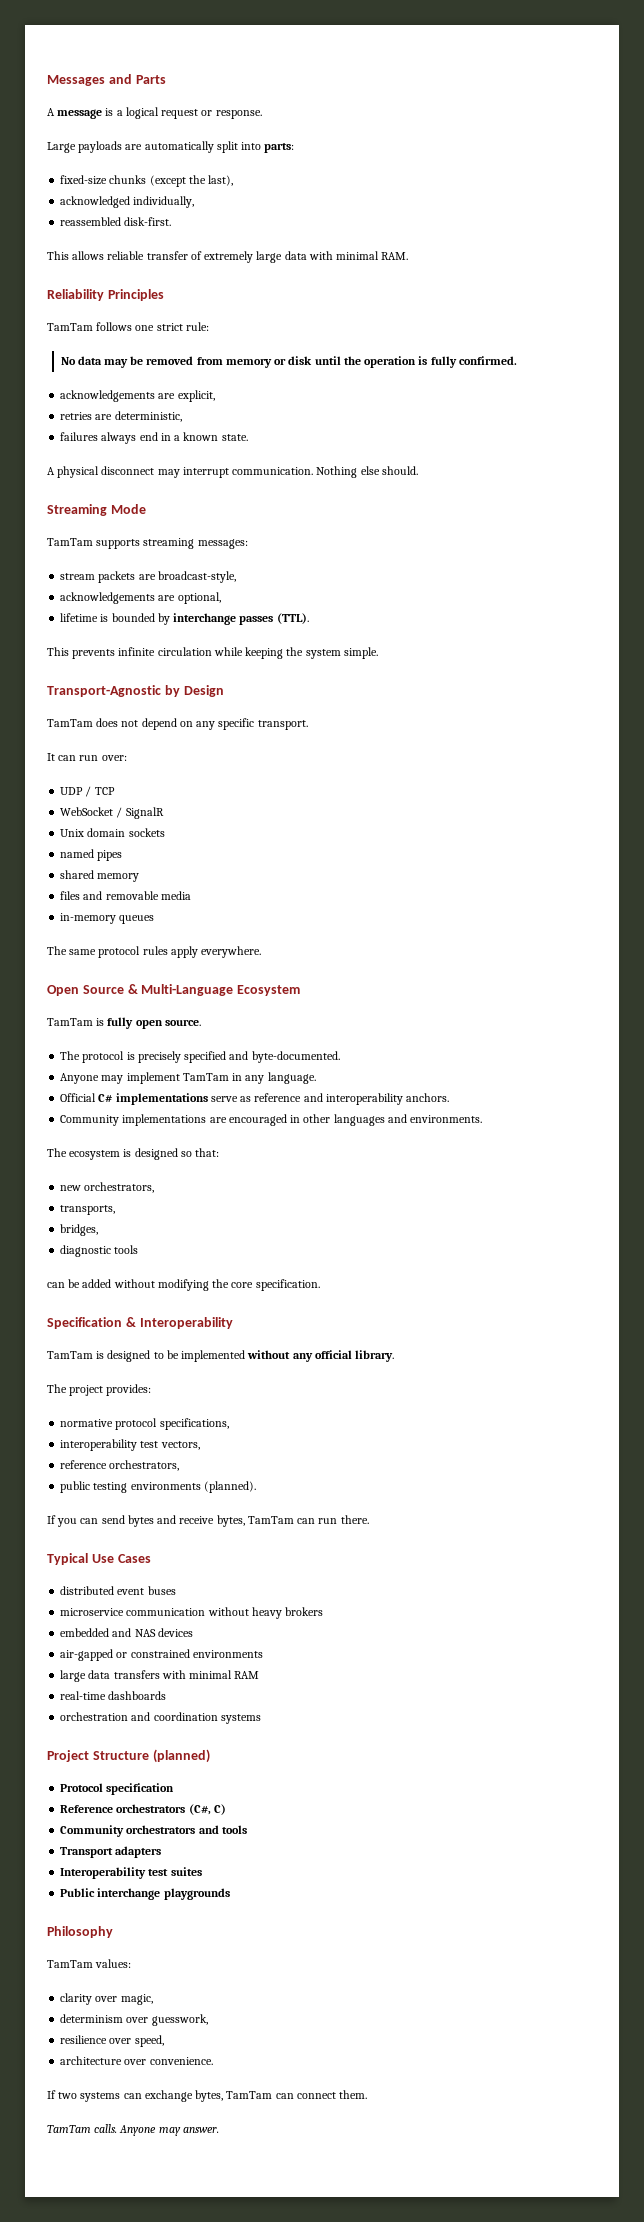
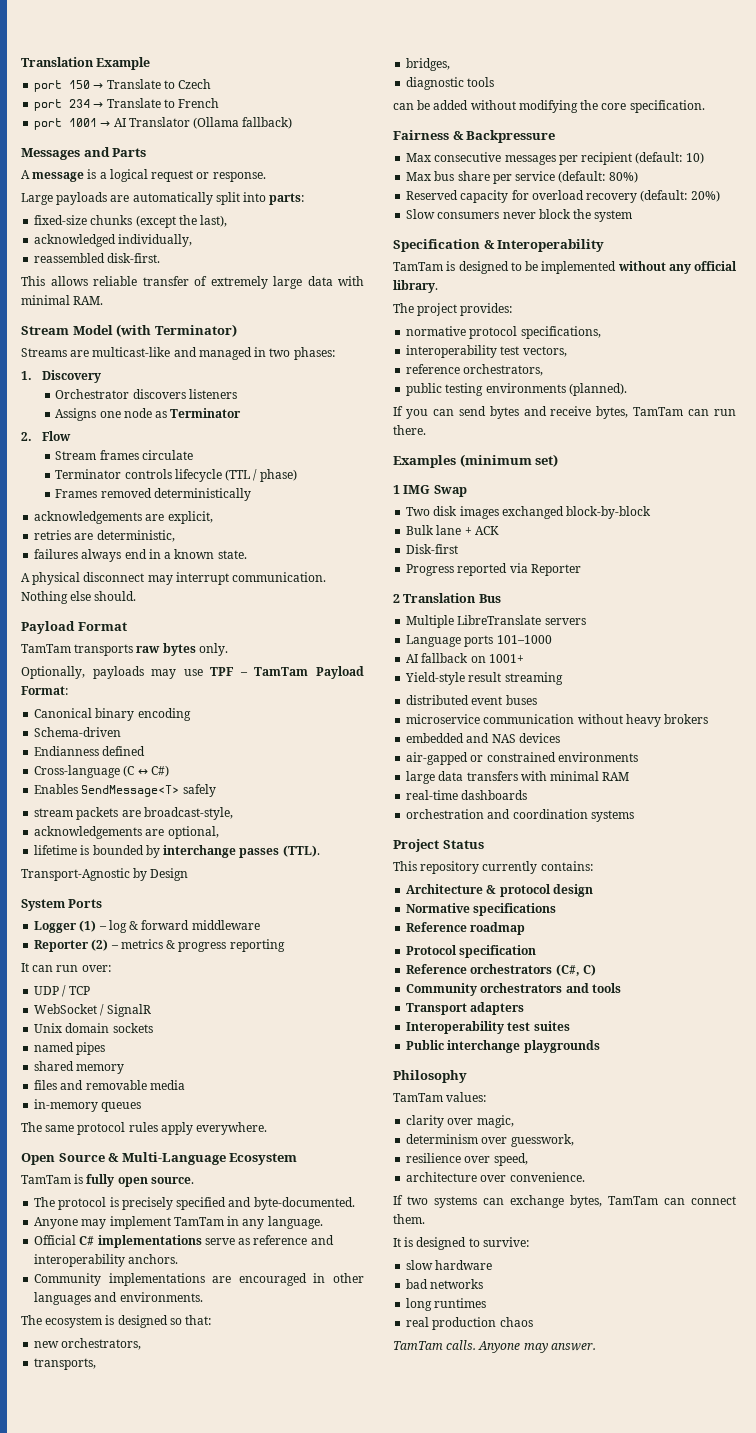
+ Translation Example
+ port 150 → Translate to Czech
+ port 234 → Translate to French
+ port 1001 → AI Translator (Ollama fallback)
- Reliability Principles
- TamTam follows one strict rule:
- No data may be removed from memory or disk until the operation is fully confirmed.
+ Stream Model (with Terminator)
+ Streams are multicast-like and managed in two phases:
+ 1. Discovery
+ Orchestrator discovers listeners
+ Assigns one node as Terminator
+ 2. Flow
+ Stream frames circulate
+ Terminator controls lifecycle (TTL / phase)
+ Frames removed deterministically
- Streaming Mode
- TamTam supports streaming messages:
+ Payload Format
+ TamTam transports raw bytes only.
+ Optionally, payloads may use TPF – TamTam Payload Format:
+ Canonical binary encoding
+ Schema-driven
+ Endianness defined
+ Cross-language (C ↔ C#)
+ Enables SendMessage<T> safely
- This prevents infinite circulation while keeping the system simple.
  Transport-Agnostic by Design
- TamTam does not depend on any specific transport.
+ System Ports
+ Logger (1) – log & forward middleware
+ Reporter (2) – metrics & progress reporting
+ Fairness & Backpressure
+ Max consecutive messages per recipient (default: 10)
+ Max bus share per service (default: 80%)
+ Reserved capacity for overload recovery (default: 20%)
+ Slow consumers never block the system
- Typical Use Cases
+ Examples (minimum set)
+ 1 IMG Swap
+ Two disk images exchanged block-by-block
+ Bulk lane + ACK
+ Disk-first
+ Progress reported via Reporter
+ 2 Translation Bus
+ Multiple LibreTranslate servers
+ Language ports 101–1000
+ AI fallback on 1001+
+ Yield-style result streaming
- Project Structure (planned)
+ Project Status
+ This repository currently contains:
+ Architecture & protocol design
+ Normative specifications
+ Reference roadmap
+ It is designed to survive:
+ slow hardware
+ bad networks
+ long runtimes
+ real production chaos

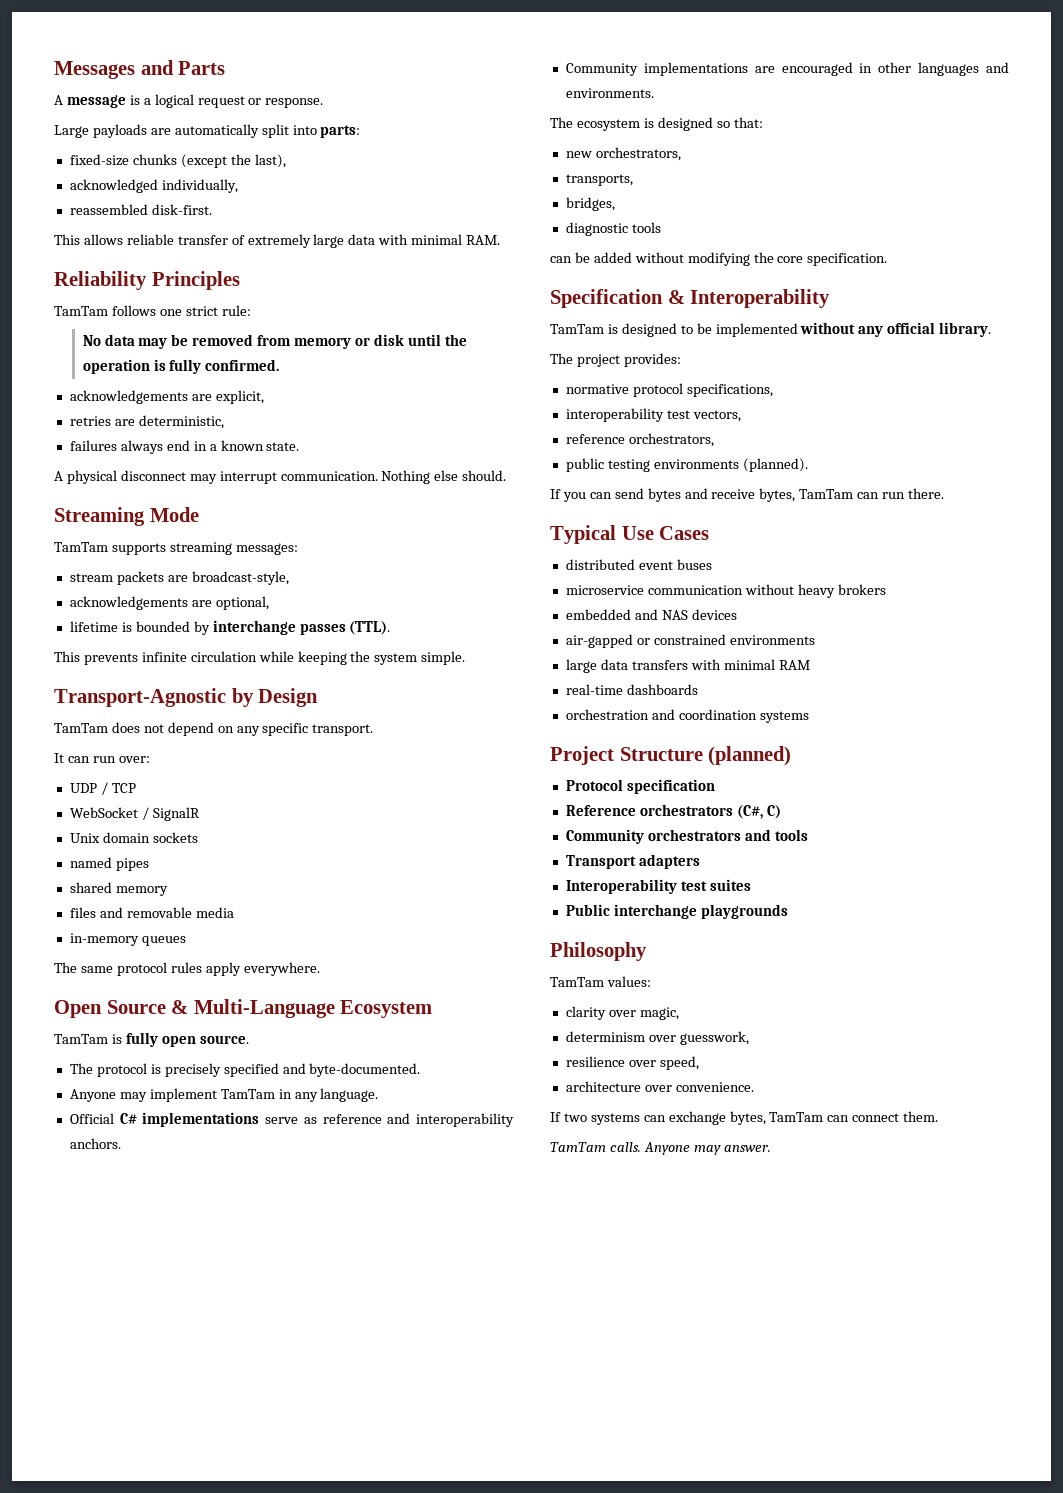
- Translation Example
- port 150 → Translate to Czech
- port 234 → Translate to French
- port 1001 → AI Translator (Ollama fallback)
- Stream Model (with Terminator)
- Streams are multicast-like and managed in two phases:
- 1. Discovery
- Orchestrator discovers listeners
- Assigns one node as Terminator
- 2. Flow
- Stream frames circulate
- Terminator controls lifecycle (TTL / phase)
- Frames removed deterministically
+ Reliability Principles
+ TamTam follows one strict rule:
+ No data may be removed from memory or disk until the operation is fully confirmed.
- Payload Format
- TamTam transports raw bytes only.
- Optionally, payloads may use TPF – TamTam Payload Format:
- Canonical binary encoding
- Schema-driven
- Endianness defined
- Cross-language (C ↔ C#)
- Enables SendMessage<T> safely
+ Streaming Mode
+ TamTam supports streaming messages:
+ This prevents infinite circulation while keeping the system simple.
  Transport-Agnostic by Design
- System Ports
- Logger (1) – log & forward middleware
- Reporter (2) – metrics & progress reporting
+ TamTam does not depend on any specific transport.
- Fairness & Backpressure
- Max consecutive messages per recipient (default: 10)
- Max bus share per service (default: 80%)
- Reserved capacity for overload recovery (default: 20%)
- Slow consumers never block the system
- Examples (minimum set)
- 1 IMG Swap
- Two disk images exchanged block-by-block
- Bulk lane + ACK
- Disk-first
- Progress reported via Reporter
- 2 Translation Bus
- Multiple LibreTranslate servers
- Language ports 101–1000
- AI fallback on 1001+
- Yield-style result streaming
+ Typical Use Cases
- Project Status
- This repository currently contains:
- Architecture & protocol design
- Normative specifications
- Reference roadmap
+ Project Structure (planned)
- It is designed to survive:
- slow hardware
- bad networks
- long runtimes
- real production chaos

